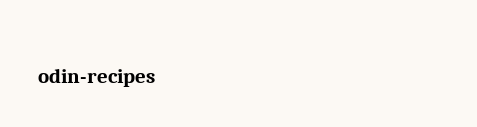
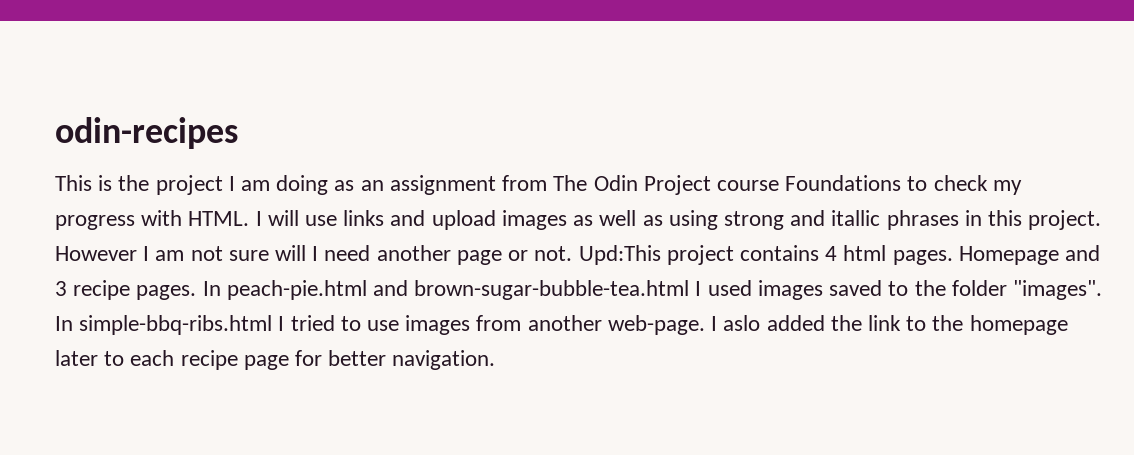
+ This is the project I am doing as an assignment from The Odin Project course Foundations to check my progress with HTML. I will use links and upload images as well as using strong and itallic phrases in this project. However I am not sure will I need another page or not. Upd:This project contains 4 html pages. Homepage and 3 recipe pages. In peach-pie.html and brown-sugar-bubble-tea.html I used images saved to the folder "images". In simple-bbq-ribs.html I tried to use images from another web-page. I aslo added the link to the homepage later to each recipe page for better navigation.

